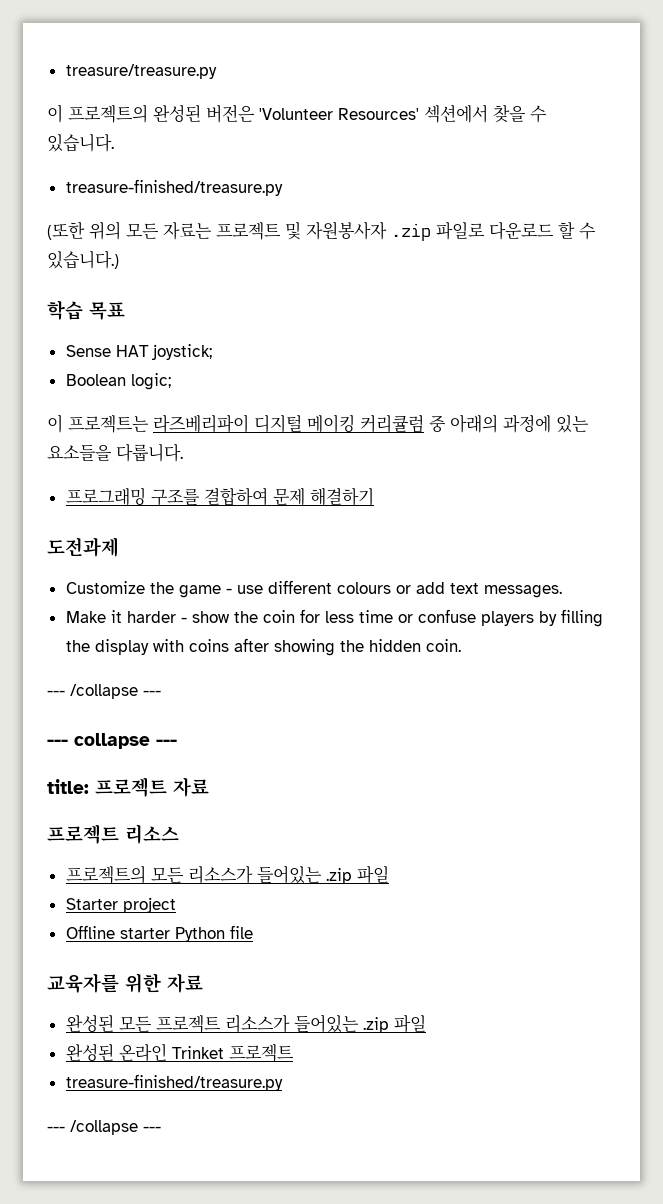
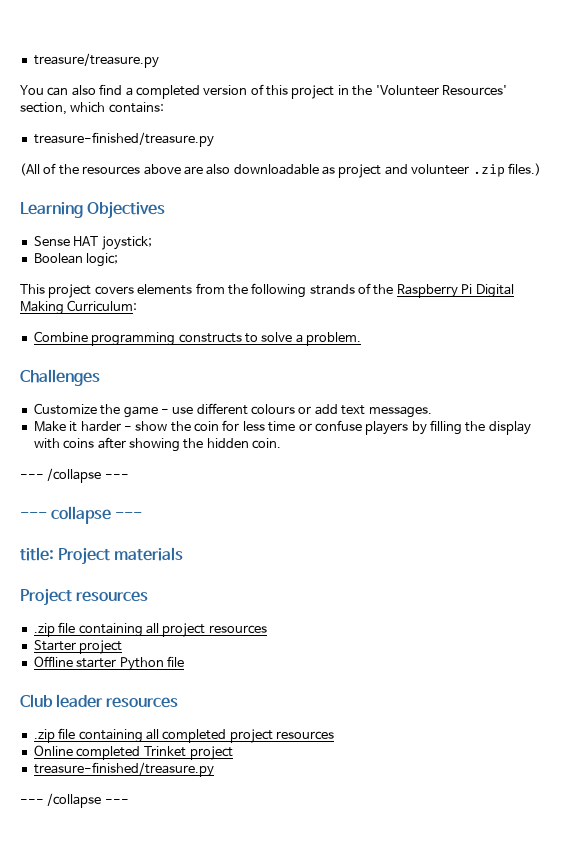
- 이 프로젝트의 완성된 버전은 'Volunteer Resources' 섹션에서 찾을 수 있습니다.
+ You can also find a completed version of this project in the 'Volunteer Resources' section, which contains:
  treasure-finished/treasure.py
- (또한 위의 모든 자료는 프로젝트 및 자원봉사자 .zip 파일로 다운로드 할 수 있습니다.)
- 학습 목표
+ (All of the resources above are also downloadable as project and volunteer .zip files.)
+ Learning Objectives
- 이 프로젝트는 라즈베리파이 디지털 메이킹 커리큘럼 중 아래의 과정에 있는 요소들을 다룹니다.
- 프로그래밍 구조를 결합하여 문제 해결하기
- 도전과제
+ This project covers elements from the following strands of the Raspberry Pi Digital Making Curriculum:
+ Combine programming constructs to solve a problem.
+ Challenges
- title: 프로젝트 자료
- 프로젝트 리소스
- 프로젝트의 모든 리소스가 들어있는 .zip 파일
+ title: Project materials
+ Project resources
+ .zip file containing all project resources
- 교육자를 위한 자료
- 완성된 모든 프로젝트 리소스가 들어있는 .zip 파일
- 완성된 온라인 Trinket 프로젝트
+ Club leader resources
+ .zip file containing all completed project resources
+ Online completed Trinket project

